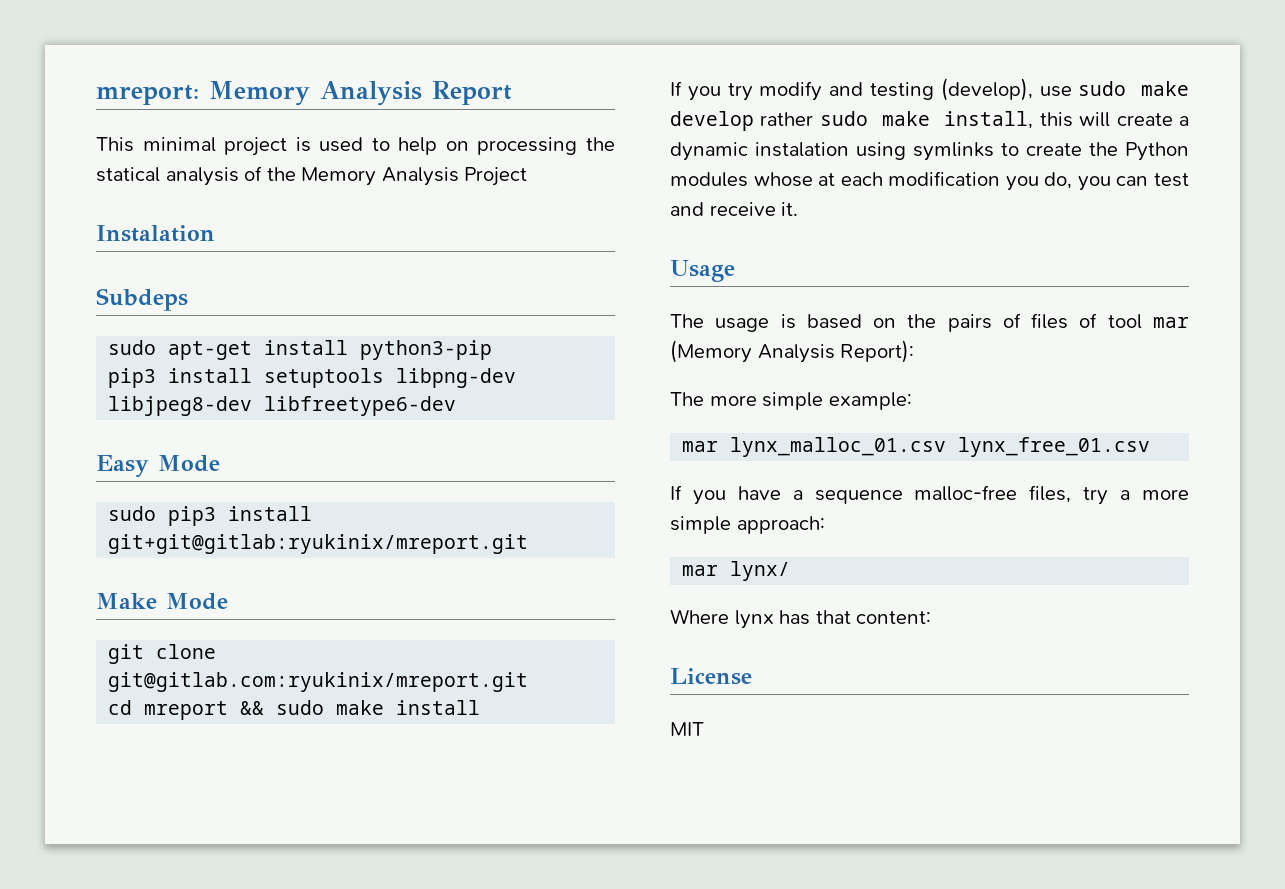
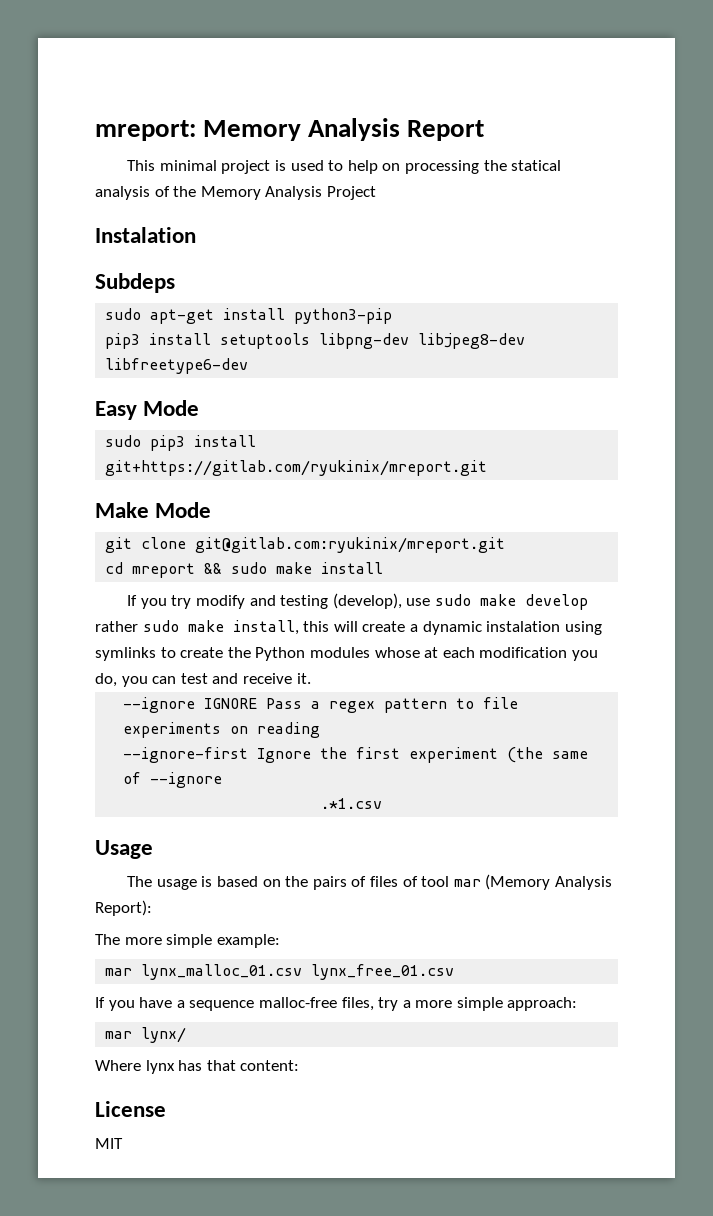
- sudo pip3 install git+git@gitlab:ryukinix/mreport.git
+ sudo pip3 install git+https://gitlab.com/ryukinix/mreport.git
+ --ignore IGNORE Pass a regex pattern to file experiments on reading
+ --ignore-first Ignore the first experiment (the same of --ignore
+ .*1.csv

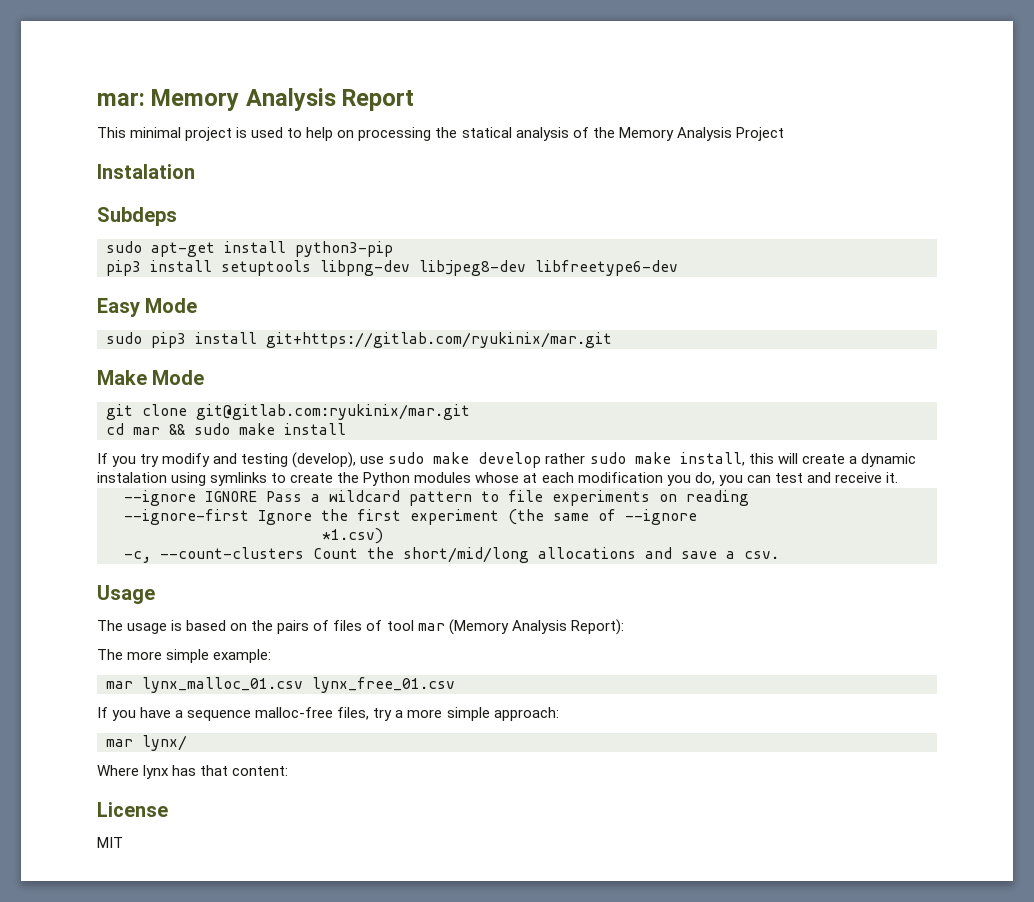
- mreport: Memory Analysis Report
+ mar: Memory Analysis Report
- sudo pip3 install git+https://gitlab.com/ryukinix/mreport.git
+ sudo pip3 install git+https://gitlab.com/ryukinix/mar.git
- git clone git@gitlab.com:ryukinix/mreport.git
+ git clone git@gitlab.com:ryukinix/mar.git
- cd mreport && sudo make install
+ cd mar && sudo make install
- --ignore IGNORE Pass a regex pattern to file experiments on reading
+ --ignore IGNORE Pass a wildcard pattern to file experiments on reading
- .*1.csv
+ *1.csv)
+ -c, --count-clusters Count the short/mid/long allocations and save a csv.

